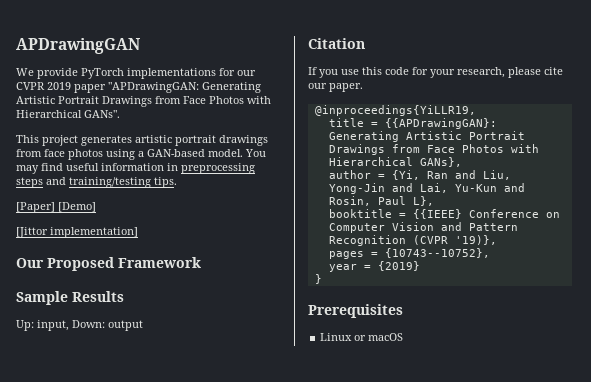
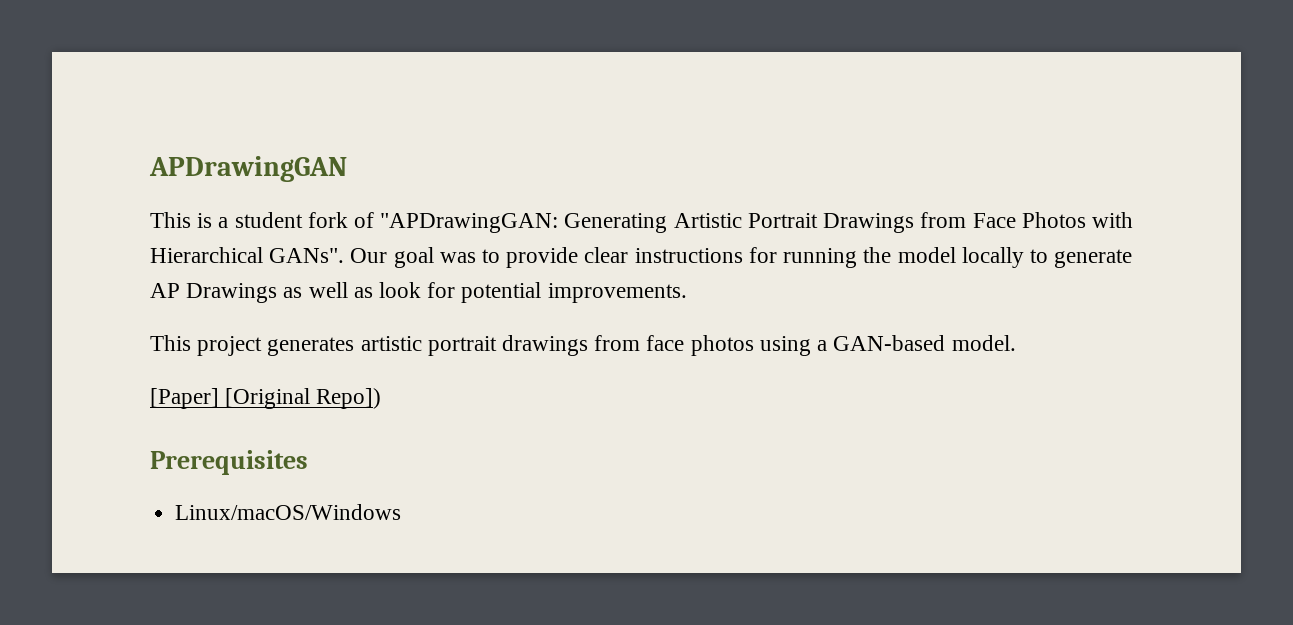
- We provide PyTorch implementations for our CVPR 2019 paper "APDrawingGAN: Generating Artistic Portrait Drawings from Face Photos with Hierarchical GANs".
+ This is a student fork of "APDrawingGAN: Generating Artistic Portrait Drawings from Face Photos with Hierarchical GANs". Our goal was to provide clear instructions for running the model locally to generate AP Drawings as well as look for potential improvements.
- This project generates artistic portrait drawings from face photos using a GAN-based model. You may find useful information in preprocessing steps and training/testing tips.
- [Paper] [Demo]
- [Jittor implementation]
- Our Proposed Framework
- Sample Results
- Up: input, Down: output
- Citation
- If you use this code for your research, please cite our paper.
- @inproceedings{YiLLR19,
- title = {{APDrawingGAN}: Generating Artistic Portrait Drawings from Face Photos with Hierarchical GANs},
- author = {Yi, Ran and Liu, Yong-Jin and Lai, Yu-Kun and Rosin, Paul L},
- booktitle = {{IEEE} Conference on Computer Vision and Pattern Recognition (CVPR '19)},
- pages = {10743--10752},
- year = {2019}
- }
+ This project generates artistic portrait drawings from face photos using a GAN-based model.
+ [Paper] [Original Repo])
  Prerequisites
- Linux or macOS
+ Linux/macOS/Windows

